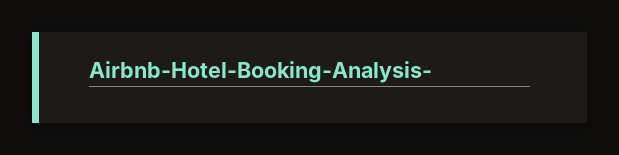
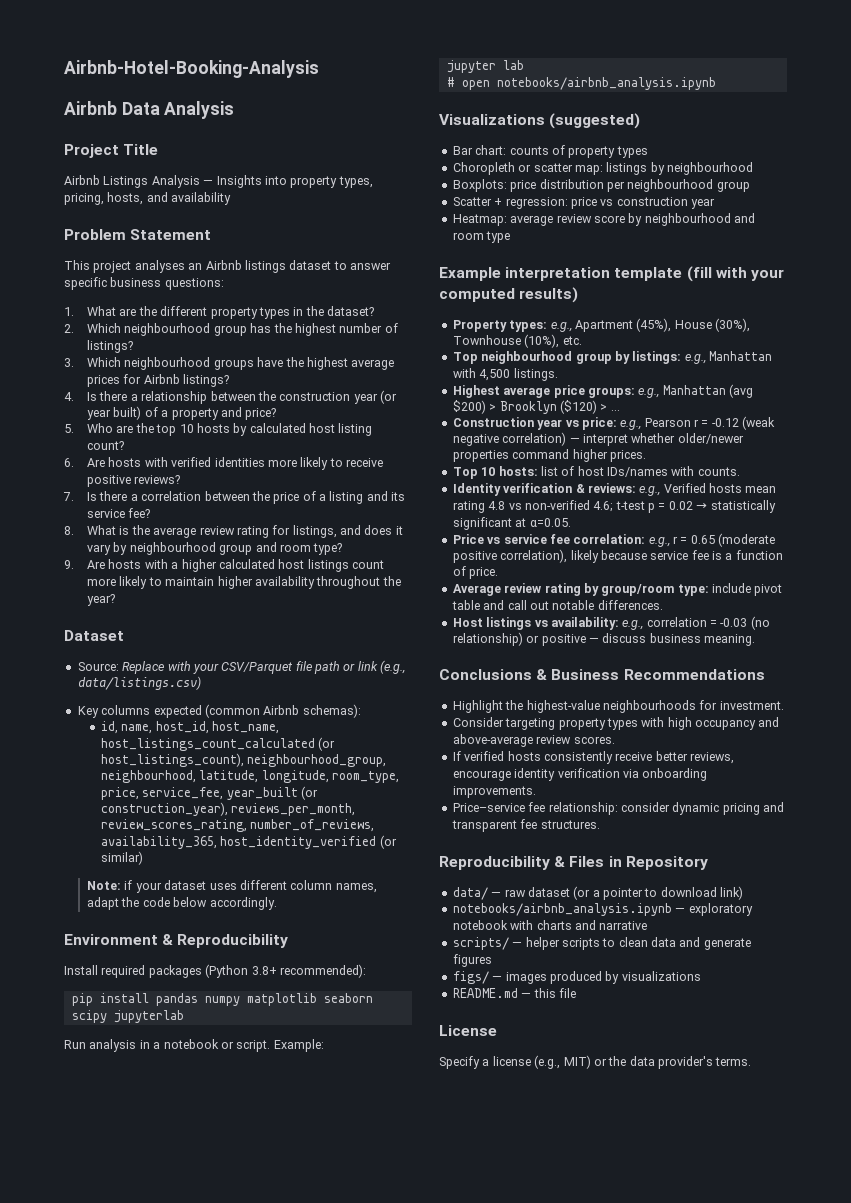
- Airbnb-Hotel-Booking-Analysis-
+ Airbnb-Hotel-Booking-Analysis
+ Airbnb Data Analysis
+ Project Title
+ Airbnb Listings Analysis — Insights into property types, pricing, hosts, and availability
+ Problem Statement
+ This project analyses an Airbnb listings dataset to answer specific business questions:
+ 1. What are the different property types in the dataset?
+ 2. Which neighbourhood group has the highest number of listings?
+ 3. Which neighbourhood groups have the highest average prices for Airbnb listings?
+ 4. Is there a relationship between the construction year (or year built) of a property and price?
+ 5. Who are the top 10 hosts by calculated host listing count?
+ 6. Are hosts with verified identities more likely to receive positive reviews?
+ 7. Is there a correlation between the price of a listing and its service fee?
+ 8. What is the average review rating for listings, and does it vary by neighbourhood group and room type?
+ 9. Are hosts with a higher calculated host listings count more likely to maintain higher availability throughout the year?
+ Dataset
+ Source: Replace with your CSV/Parquet file path or link (e.g., data/listings.csv)
+ Key columns expected (common Airbnb schemas):
+ id, name, host_id, host_name, host_listings_count_calculated (or host_listings_count), neighbourhood_group, neighbourhood, latitude, longitude, room_type, price, service_fee, year_built (or construction_year), reviews_per_month, review_scores_rating, number_of_reviews, availability_365, host_identity_verified (or similar)
+ Note: if your dataset uses different column names, adapt the code below accordingly.
+ Environment & Reproducibility
+ Install required packages (Python 3.8+ recommended):
+ pip install pandas numpy matplotlib seaborn scipy jupyterlab
+ Run analysis in a notebook or script. Example:
+ jupyter lab
+ # open notebooks/airbnb_analysis.ipynb
+ Visualizations (suggested)
+ Bar chart: counts of property types
+ Choropleth or scatter map: listings by neighbourhood
+ Boxplots: price distribution per neighbourhood group
+ Scatter + regression: price vs construction year
+ Heatmap: average review score by neighbourhood and room type
+ Example interpretation template (fill with your computed results)
+ Property types: e.g., Apartment (45%), House (30%), Townhouse (10%), etc.
+ Top neighbourhood group by listings: e.g., Manhattan with 4,500 listings.
+ Highest average price groups: e.g., Manhattan (avg $200) > Brooklyn ($120) > ...
+ Construction year vs price: e.g., Pearson r = -0.12 (weak negative correlation) — interpret whether older/newer properties command higher prices.
+ Top 10 hosts: list of host IDs/names with counts.
+ Identity verification & reviews: e.g., Verified hosts mean rating 4.8 vs non-verified 4.6; t-test p = 0.02 → statistically significant at α=0.05.
+ Price vs service fee correlation: e.g., r = 0.65 (moderate positive correlation), likely because service fee is a function of price.
+ Average review rating by group/room type: include pivot table and call out notable differences.
+ Host listings vs availability: e.g., correlation = -0.03 (no relationship) or positive — discuss business meaning.
+ Conclusions & Business Recommendations
+ Highlight the highest-value neighbourhoods for investment.
+ Consider targeting property types with high occupancy and above-average review scores.
+ If verified hosts consistently receive better reviews, encourage identity verification via onboarding improvements.
+ Price–service fee relationship: consider dynamic pricing and transparent fee structures.
+ Reproducibility & Files in Repository
+ data/ — raw dataset (or a pointer to download link)
+ notebooks/airbnb_analysis.ipynb — exploratory notebook with charts and narrative
+ scripts/ — helper scripts to clean data and generate figures
+ figs/ — images produced by visualizations
+ README.md — this file
+ License
+ Specify a license (e.g., MIT) or the data provider's terms.

